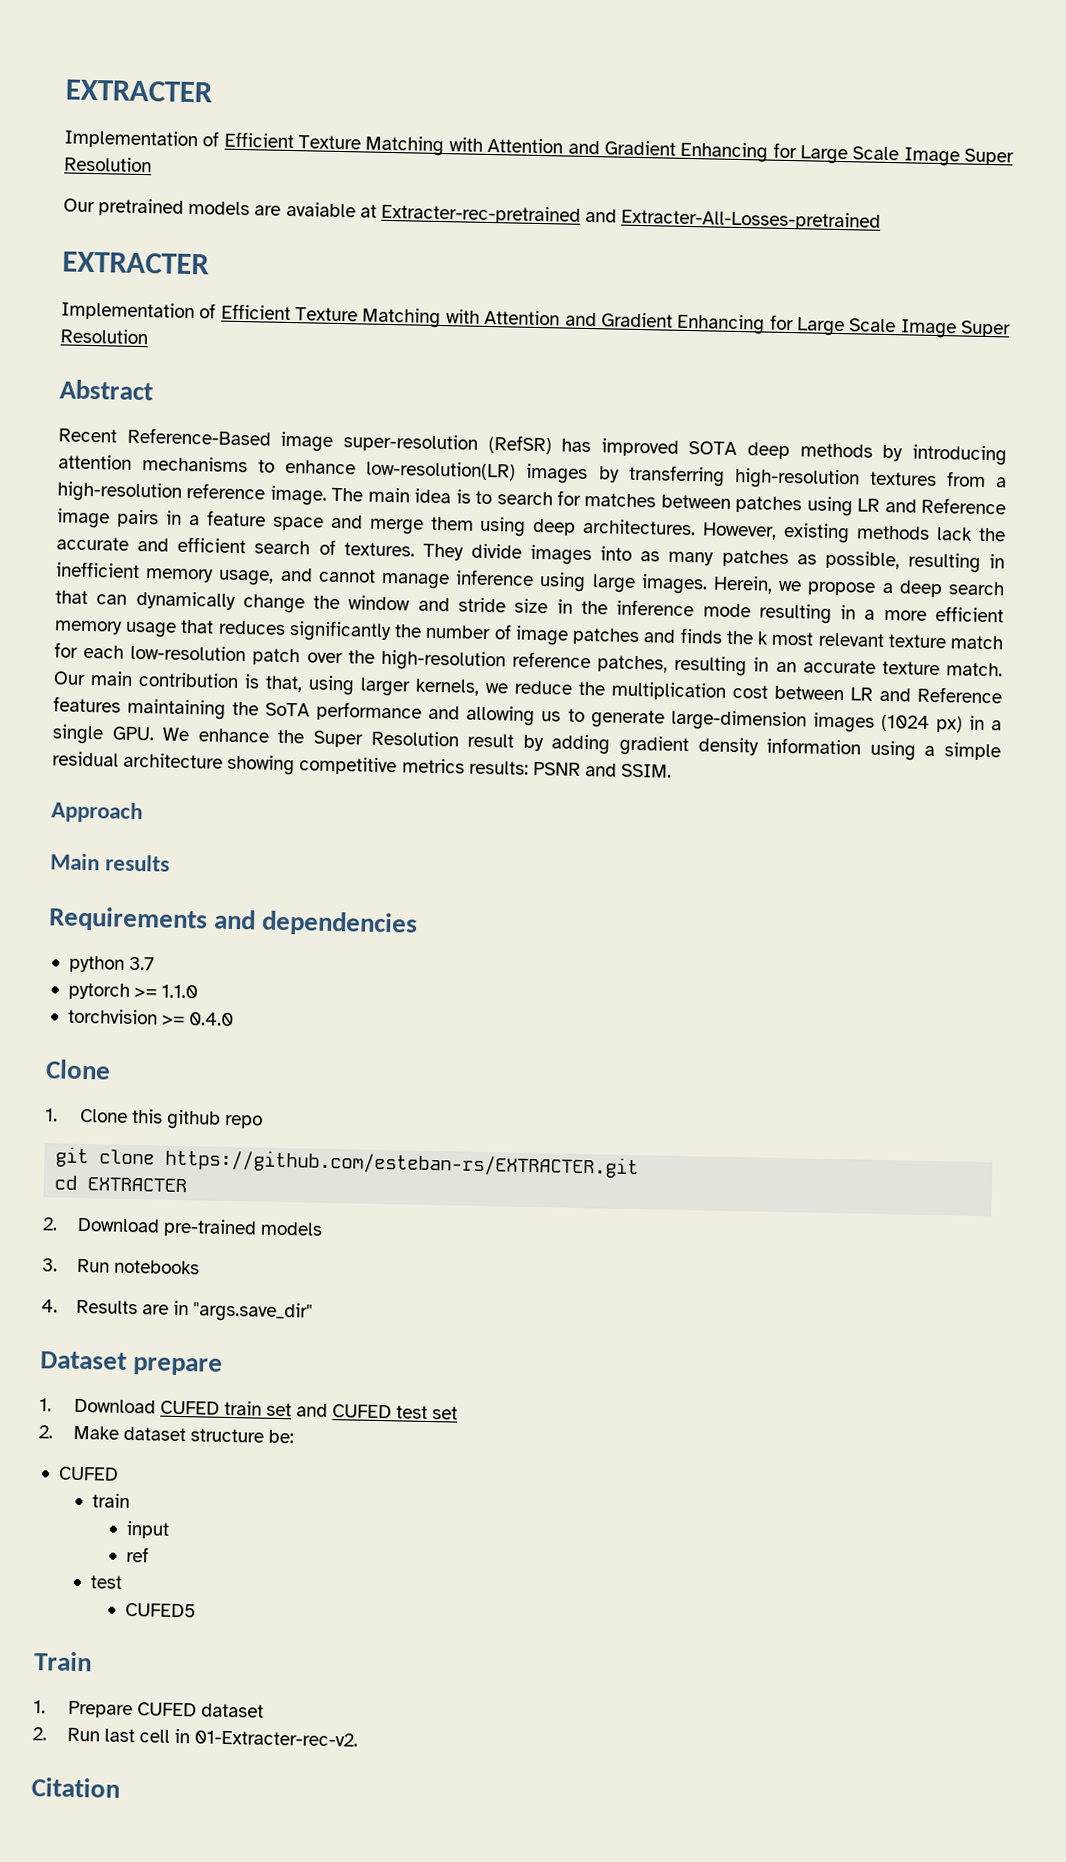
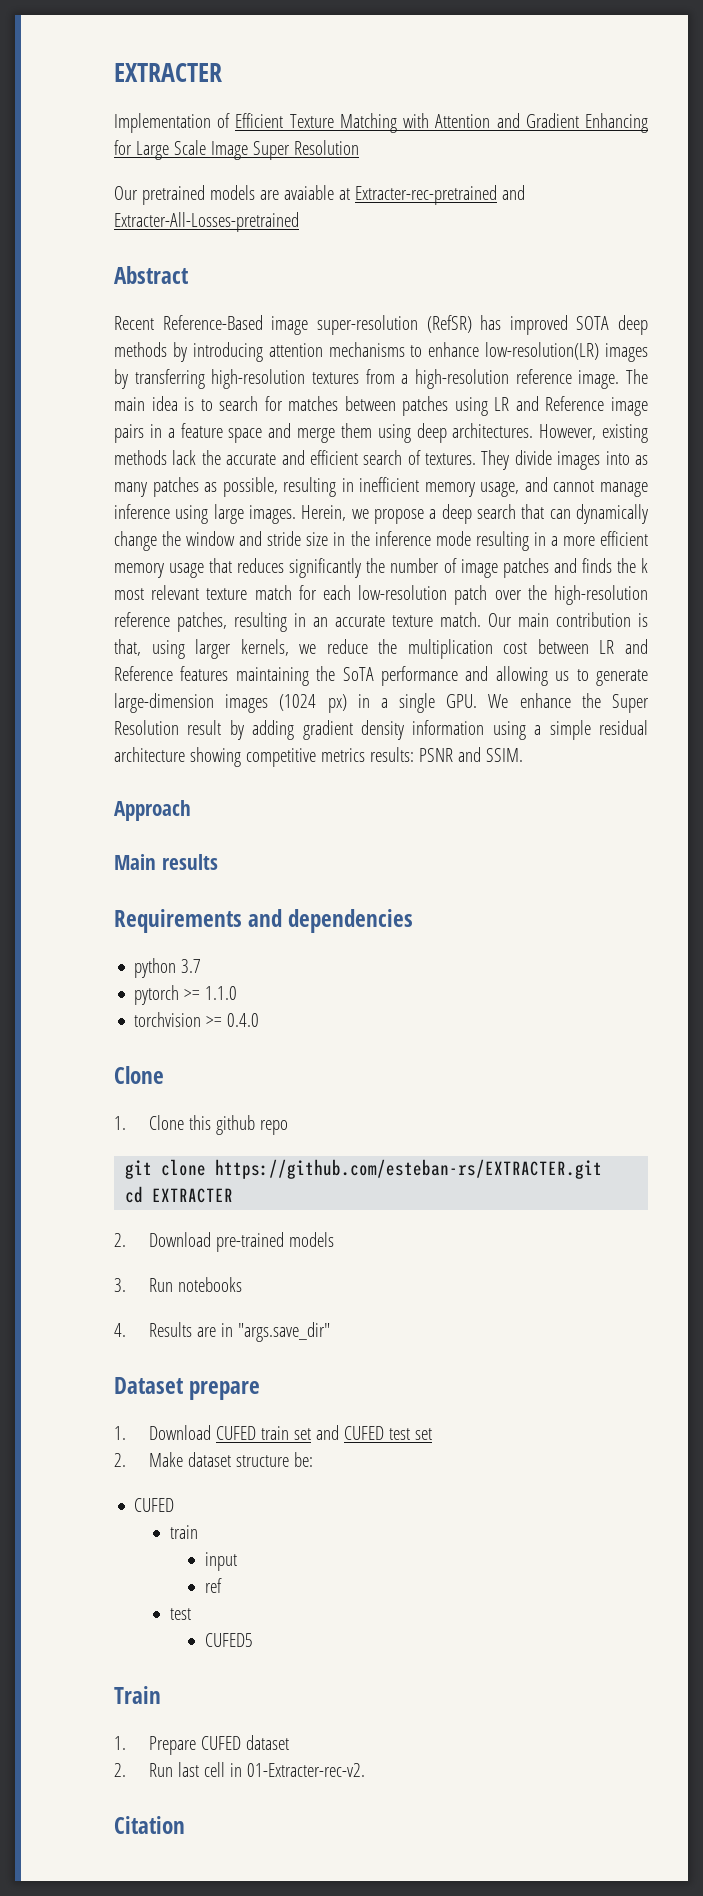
  Our pretrained models are avaiable at Extracter-rec-pretrained and Extracter-All-Losses-pretrained
- EXTRACTER
- Implementation of Efficient Texture Matching with Attention and Gradient Enhancing for Large Scale Image Super Resolution

